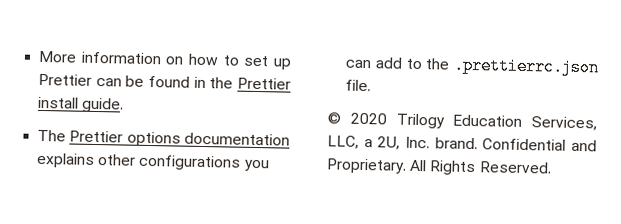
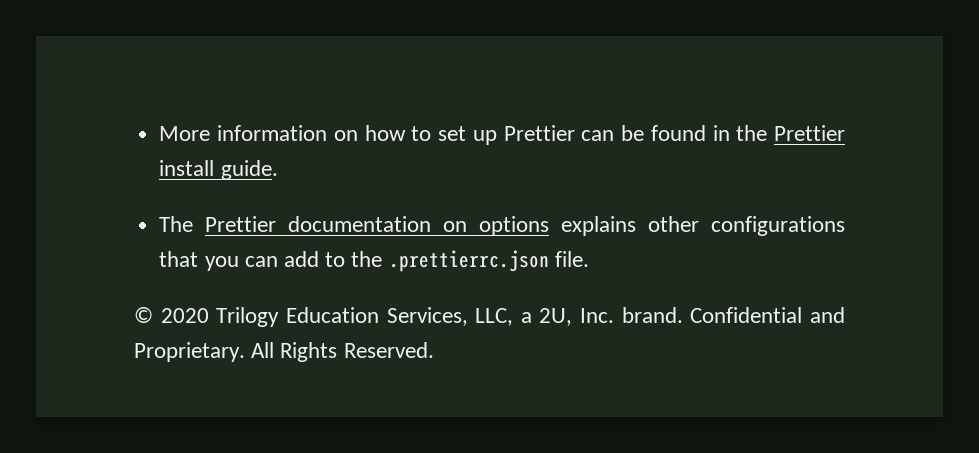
- The Prettier options documentation explains other configurations you can add to the .prettierrc.json file.
+ The Prettier documentation on options explains other configurations that you can add to the .prettierrc.json file.

